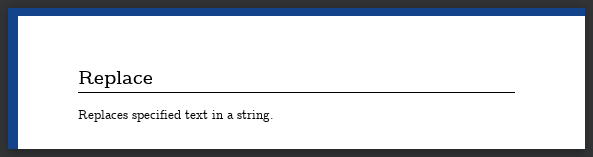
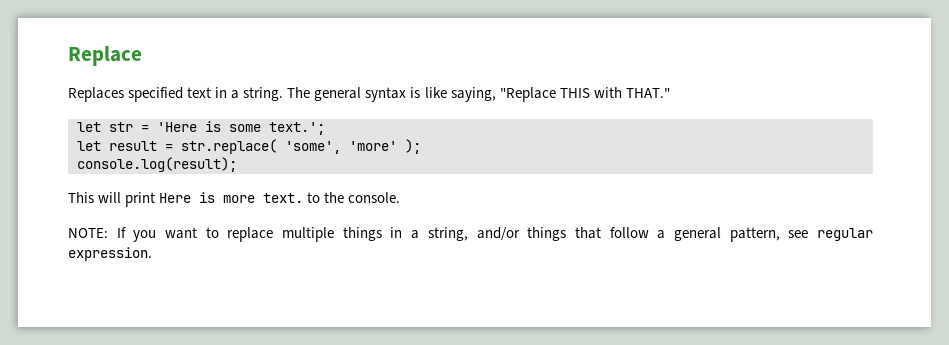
+ The general syntax is like saying, "Replace THIS with THAT."
+ let str = 'Here is some text.';
+ let result = str.replace( 'some', 'more' );
+ console.log(result);
+ This will print Here is more text. to the console.
+ NOTE: If you want to replace multiple things in a string, and/or things that follow a general pattern, see regular expression.

